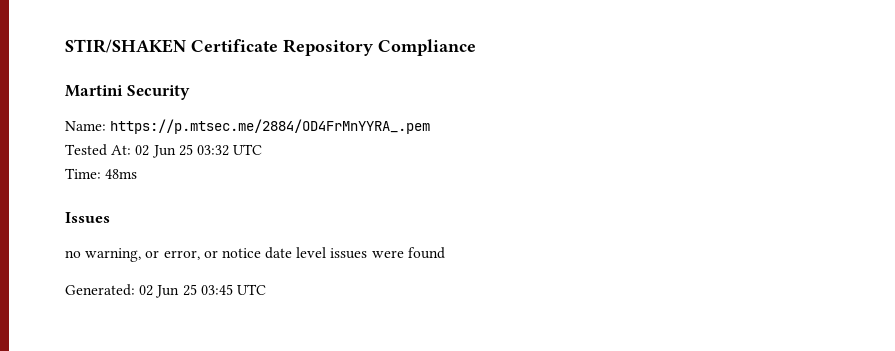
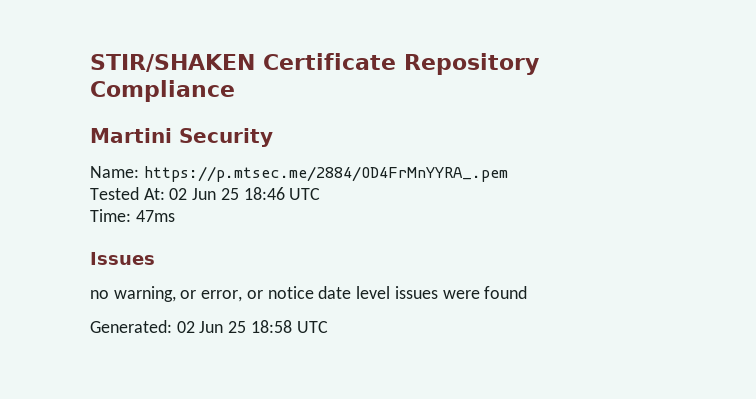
- Tested At: 02 Jun 25 03:32 UTC
+ Tested At: 02 Jun 25 18:46 UTC
- Time: 48ms
+ Time: 47ms
- Generated: 02 Jun 25 03:45 UTC
+ Generated: 02 Jun 25 18:58 UTC

